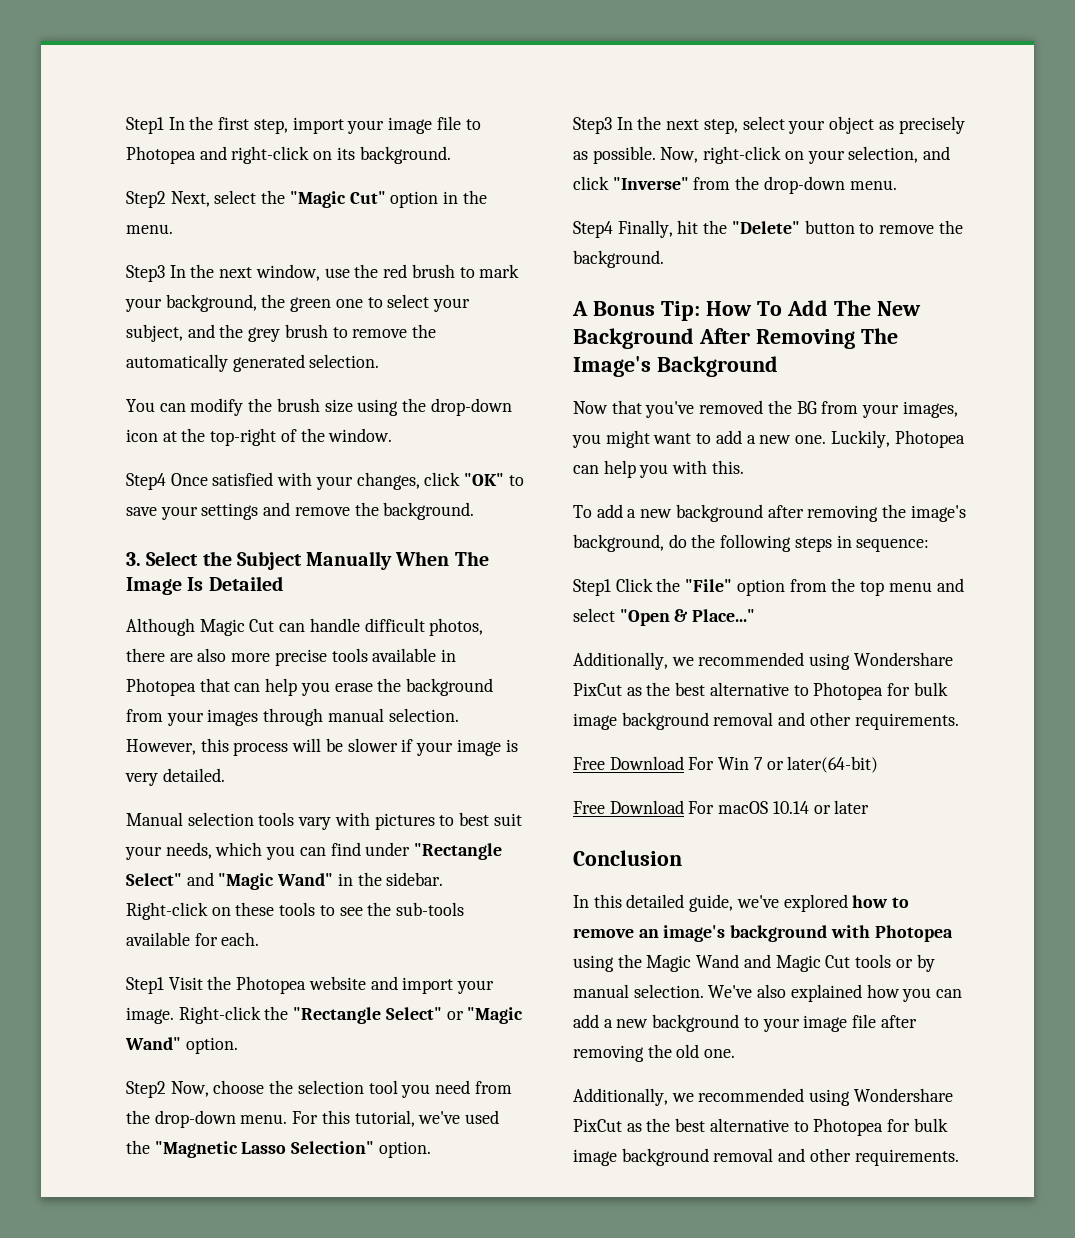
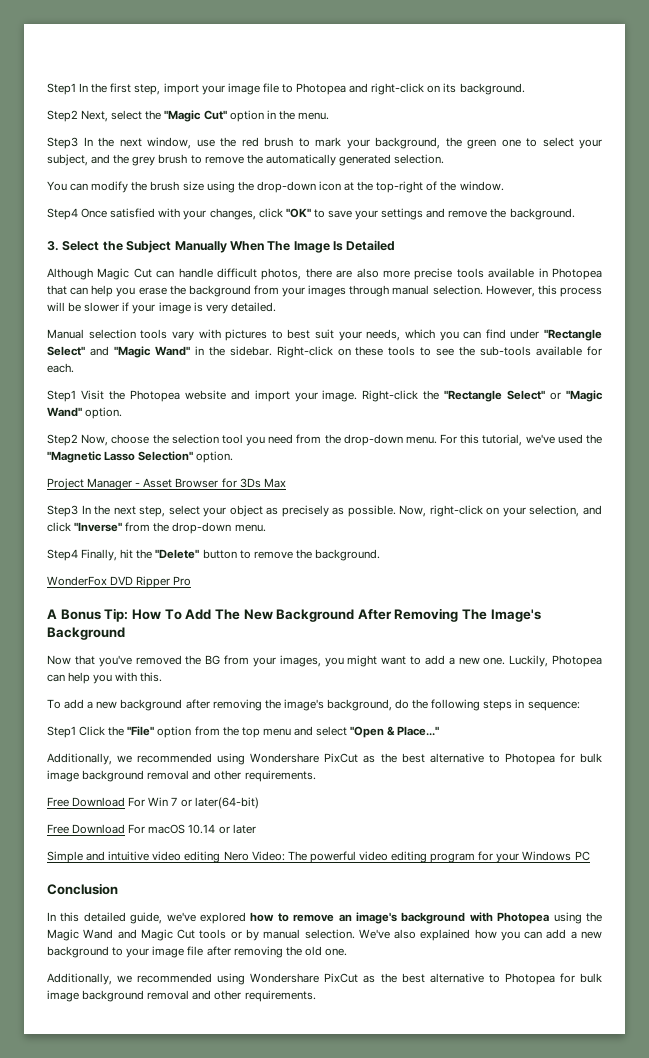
+ Project Manager - Asset Browser for 3Ds Max
+ WonderFox DVD Ripper Pro
+ Simple and intuitive video editing Nero Video: The powerful video editing program for your Windows PC

